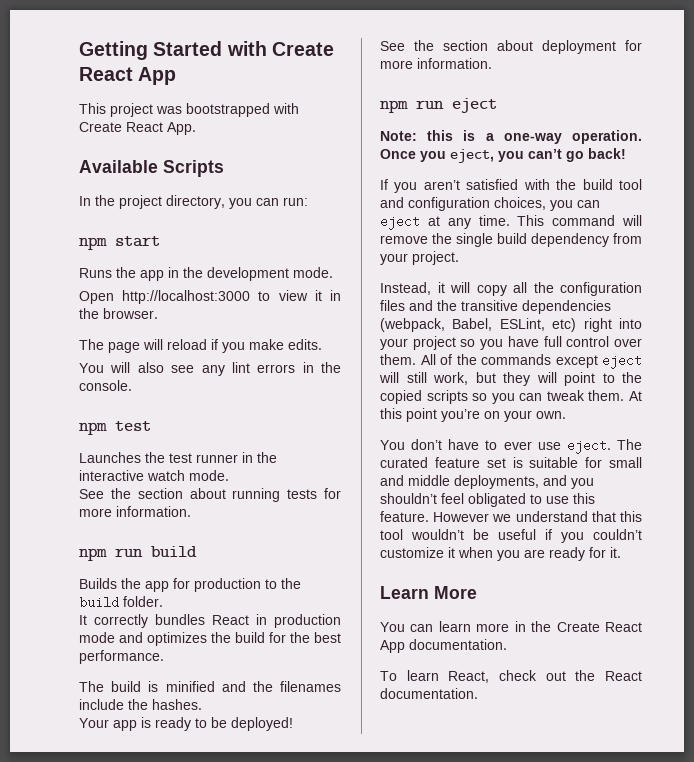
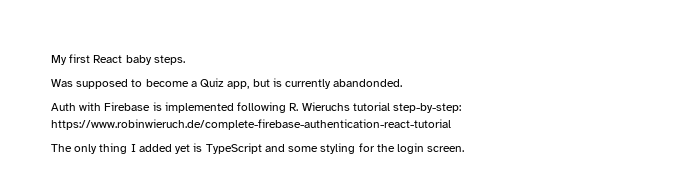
- Getting Started with Create React App
- This project was bootstrapped with Create React App.
- Available Scripts
- In the project directory, you can run:
- npm start
- Runs the app in the development mode.
- Open http://localhost:3000 to view it in the browser.
- The page will reload if you make edits.
- You will also see any lint errors in the console.
- npm test
- Launches the test runner in the interactive watch mode.
- See the section about running tests for more information.
- npm run build
- Builds the app for production to the build folder.
- It correctly bundles React in production mode and optimizes the build for the best performance.
- The build is minified and the filenames include the hashes.
- Your app is ready to be deployed!
- See the section about deployment for more information.
- npm run eject
- Note: this is a one-way operation. Once you eject, you can’t go back!
- If you aren’t satisfied with the build tool and configuration choices, you can eject at any time. This command will remove the single build dependency from your project.
- Instead, it will copy all the configuration files and the transitive dependencies (webpack, Babel, ESLint, etc) right into your project so you have full control over them. All of the commands except eject will still work, but they will point to the copied scripts so you can tweak them. At this point you’re on your own.
- You don’t have to ever use eject. The curated feature set is suitable for small and middle deployments, and you shouldn’t feel obligated to use this feature. However we understand that this tool wouldn’t be useful if you couldn’t customize it when you are ready for it.
- Learn More
- You can learn more in the Create React App documentation.
- To learn React, check out the React documentation.
+ My first React baby steps.
+ Was supposed to become a Quiz app, but is currently abandonded.
+ Auth with Firebase is implemented following R. Wieruchs tutorial step-by-step: https://www.robinwieruch.de/complete-firebase-authentication-react-tutorial
+ The only thing I added yet is TypeScript and some styling for the login screen.

